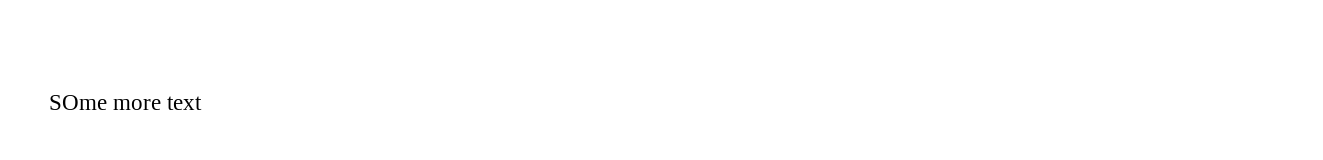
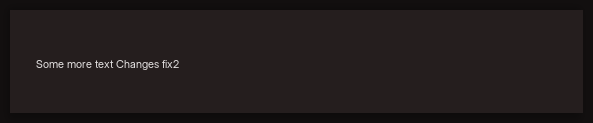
- SOme more text
+ Some more text Changes fix2

